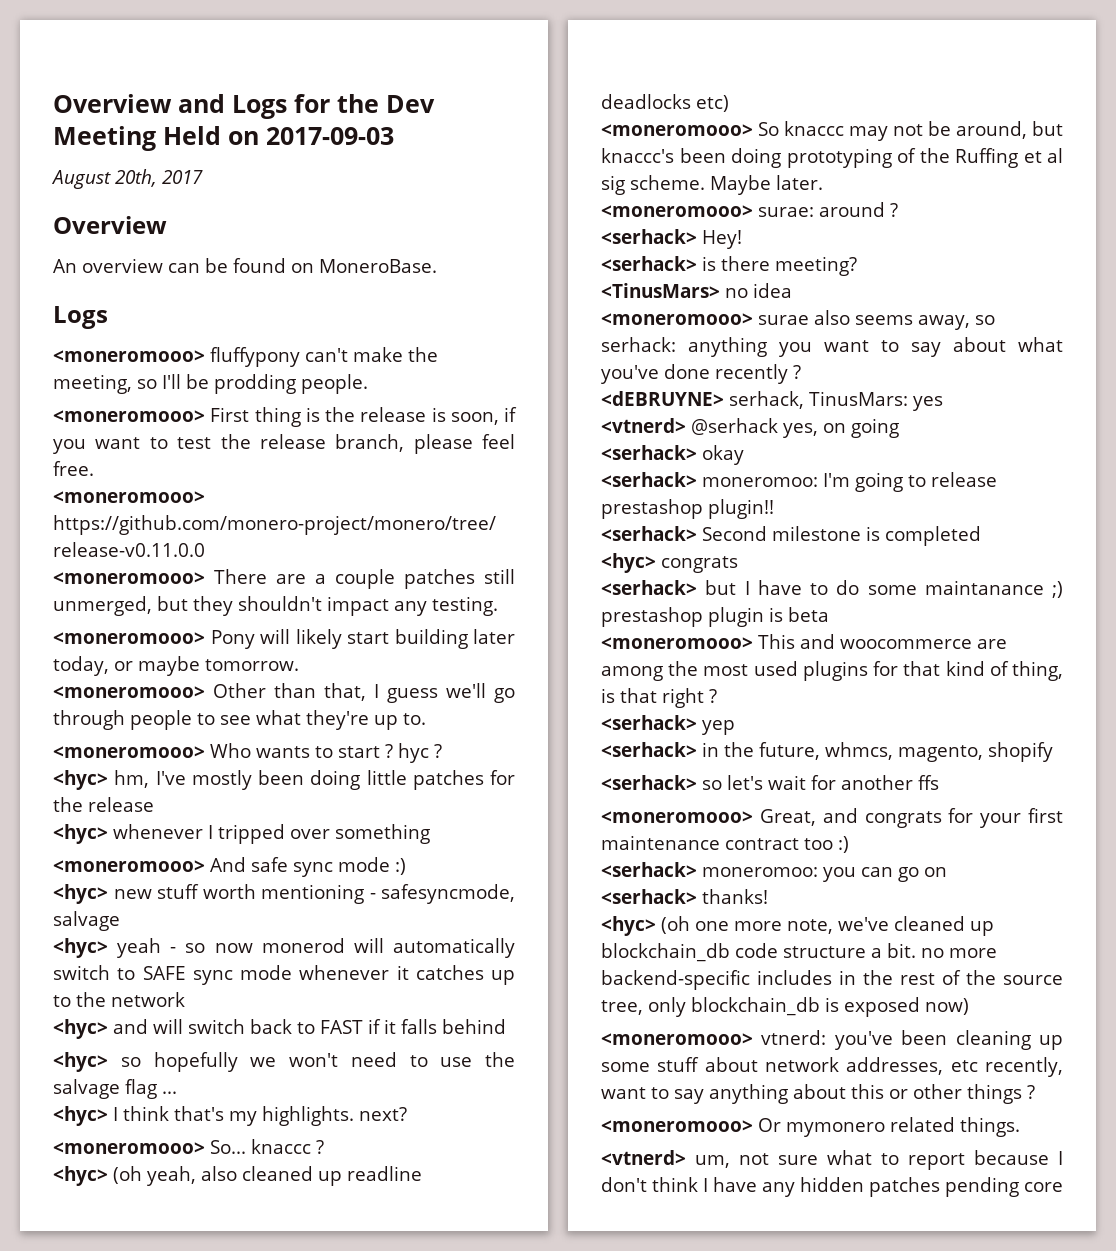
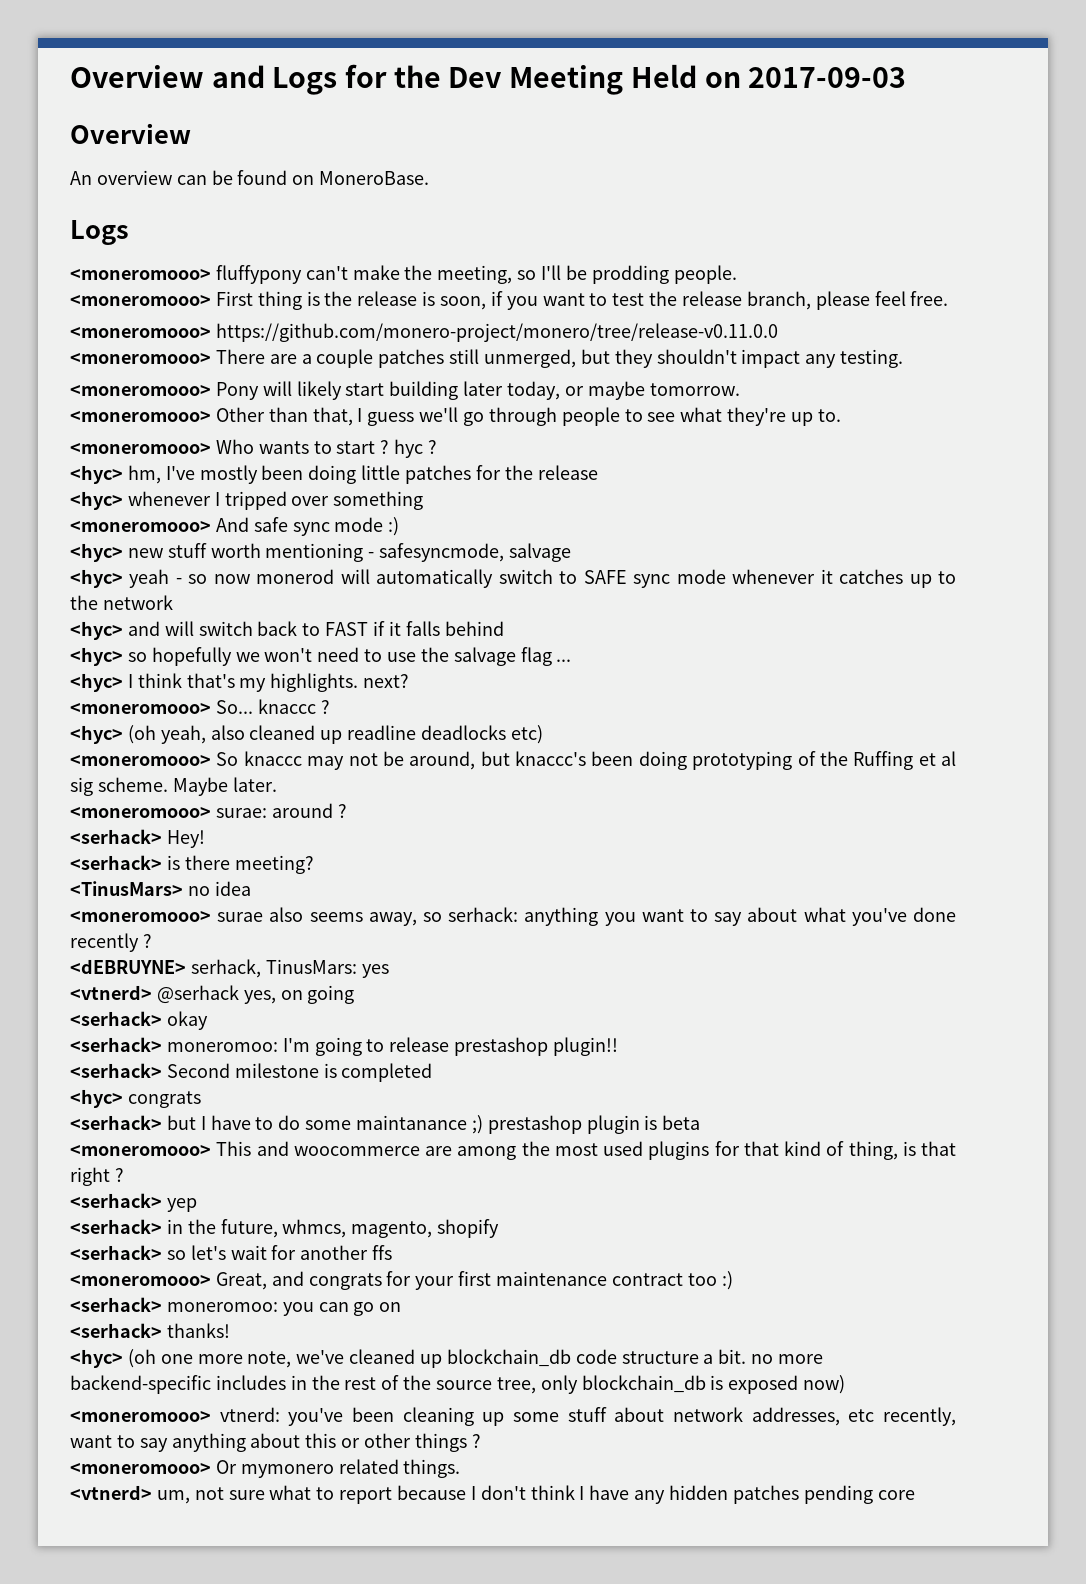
- August 20th, 2017

